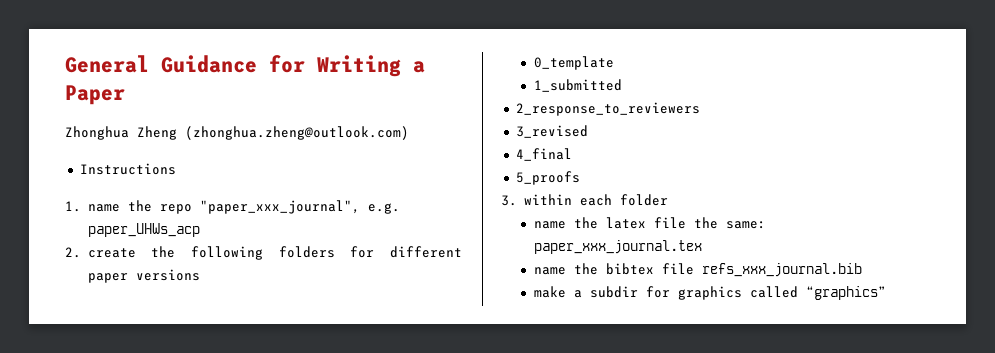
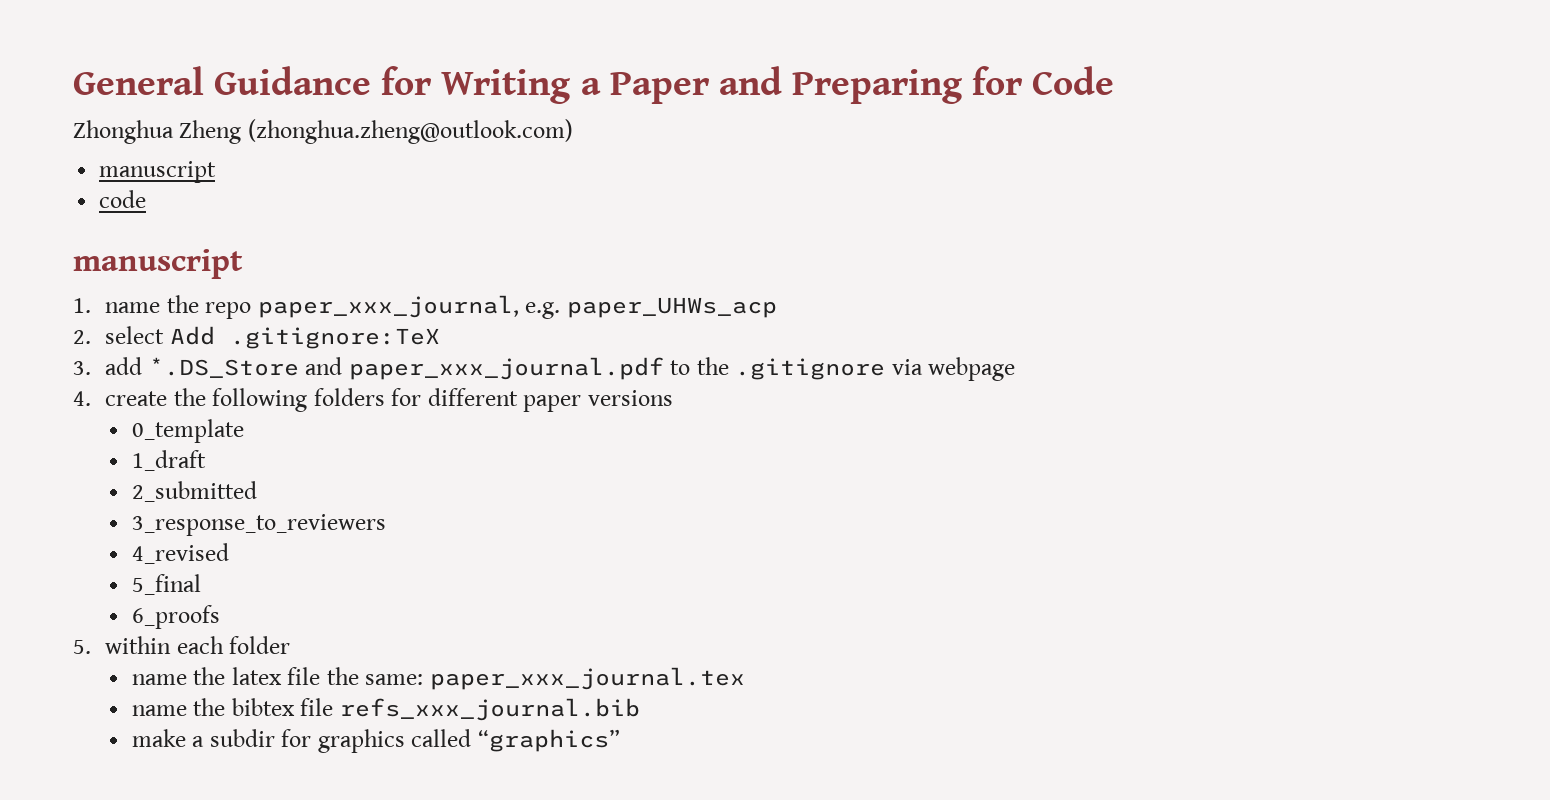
- General Guidance for Writing a Paper
+ General Guidance for Writing a Paper and Preparing for Code
  Zhonghua Zheng (zhonghua.zheng@outlook.com)
- Instructions
+ manuscript
+ code
+ manuscript
- 1. name the repo "paper_xxx_journal", e.g. paper_UHWs_acp
+ 1. name the repo paper_xxx_journal, e.g. paper_UHWs_acp
- 2. create the following folders for different paper versions
+ 2. select Add .gitignore:TeX
+ 3. add *.DS_Store and paper_xxx_journal.pdf to the .gitignore via webpage
+ 4. create the following folders for different paper versions
- 1_submitted
- 2_response_to_reviewers
- 3_revised
- 4_final
- 5_proofs
- 3. within each folder
+ 1_draft
+ 2_submitted
+ 3_response_to_reviewers
+ 4_revised
+ 5_final
+ 6_proofs
+ 5. within each folder

